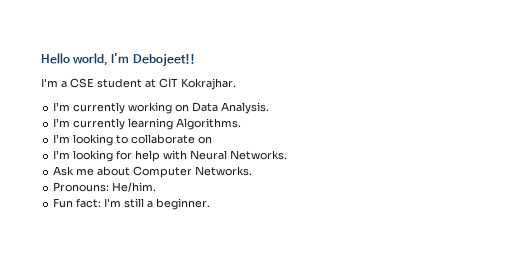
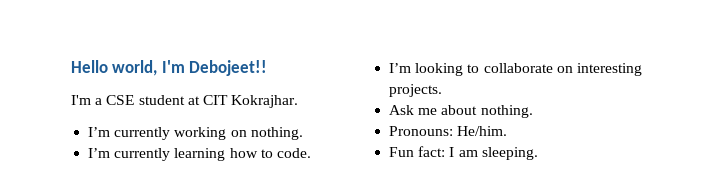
- I’m currently working on Data Analysis.
+ I’m currently working on nothing.
- I’m currently learning Algorithms.
+ I’m currently learning how to code.
- I’m looking to collaborate on
- I’m looking for help with Neural Networks.
+ I’m looking to collaborate on interesting projects.
- Ask me about Computer Networks.
+ Ask me about nothing.
- Fun fact: I'm still a beginner.
+ Fun fact: I am sleeping.

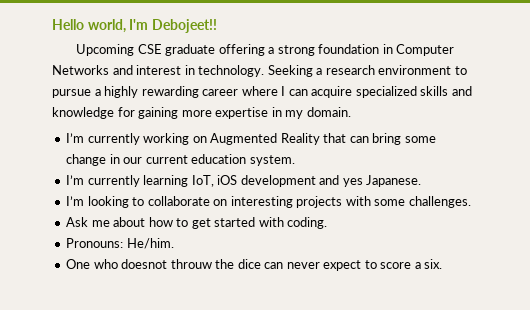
- I'm a CSE student at CIT Kokrajhar.
- I’m currently working on nothing.
- I’m currently learning how to code.
+ Upcoming CSE graduate offering a strong foundation in Computer Networks and interest in technology. Seeking a research environment to pursue a highly rewarding career where I can acquire specialized skills and knowledge for gaining more expertise in my domain.
+ I’m currently working on Augmented Reality that can bring some change in our current education system.
+ I’m currently learning IoT, iOS development and yes Japanese.
- I’m looking to collaborate on interesting projects.
+ I’m looking to collaborate on interesting projects with some challenges.
- Ask me about nothing.
+ Ask me about how to get started with coding.
  Pronouns: He/him.
- Fun fact: I am sleeping.
+ One who doesnot throuw the dice can never expect to score a six.

